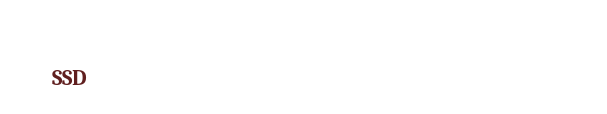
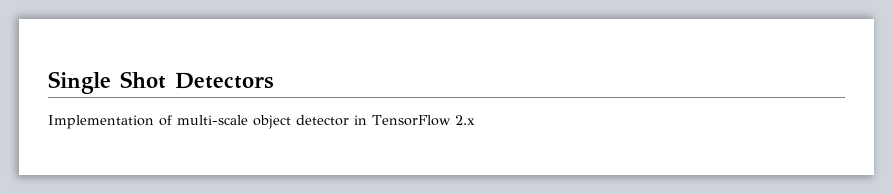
- SSD
+ Single Shot Detectors
+ Implementation of multi-scale object detector in TensorFlow 2.x

